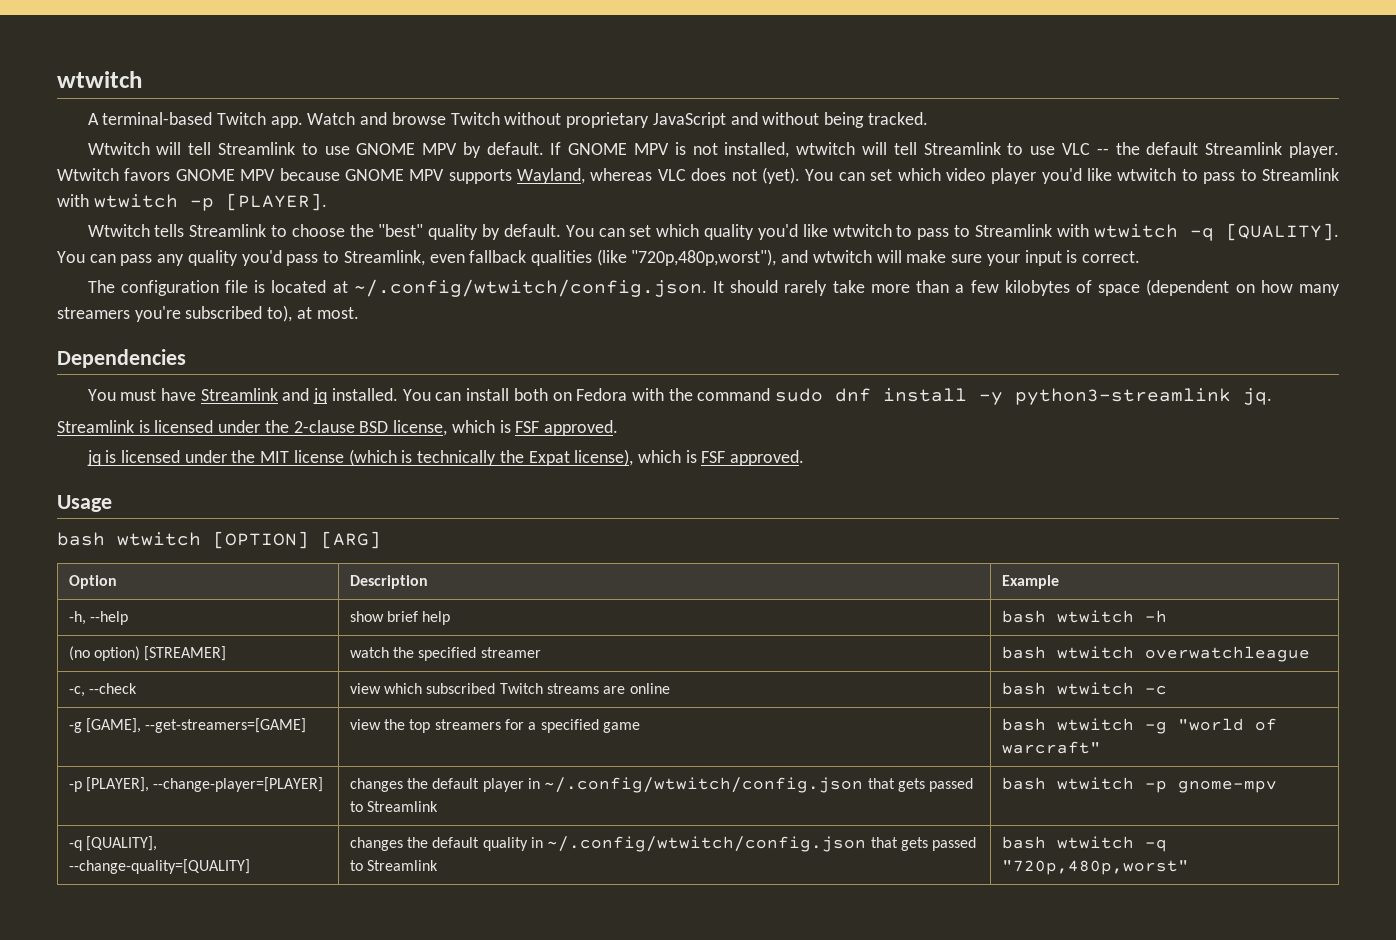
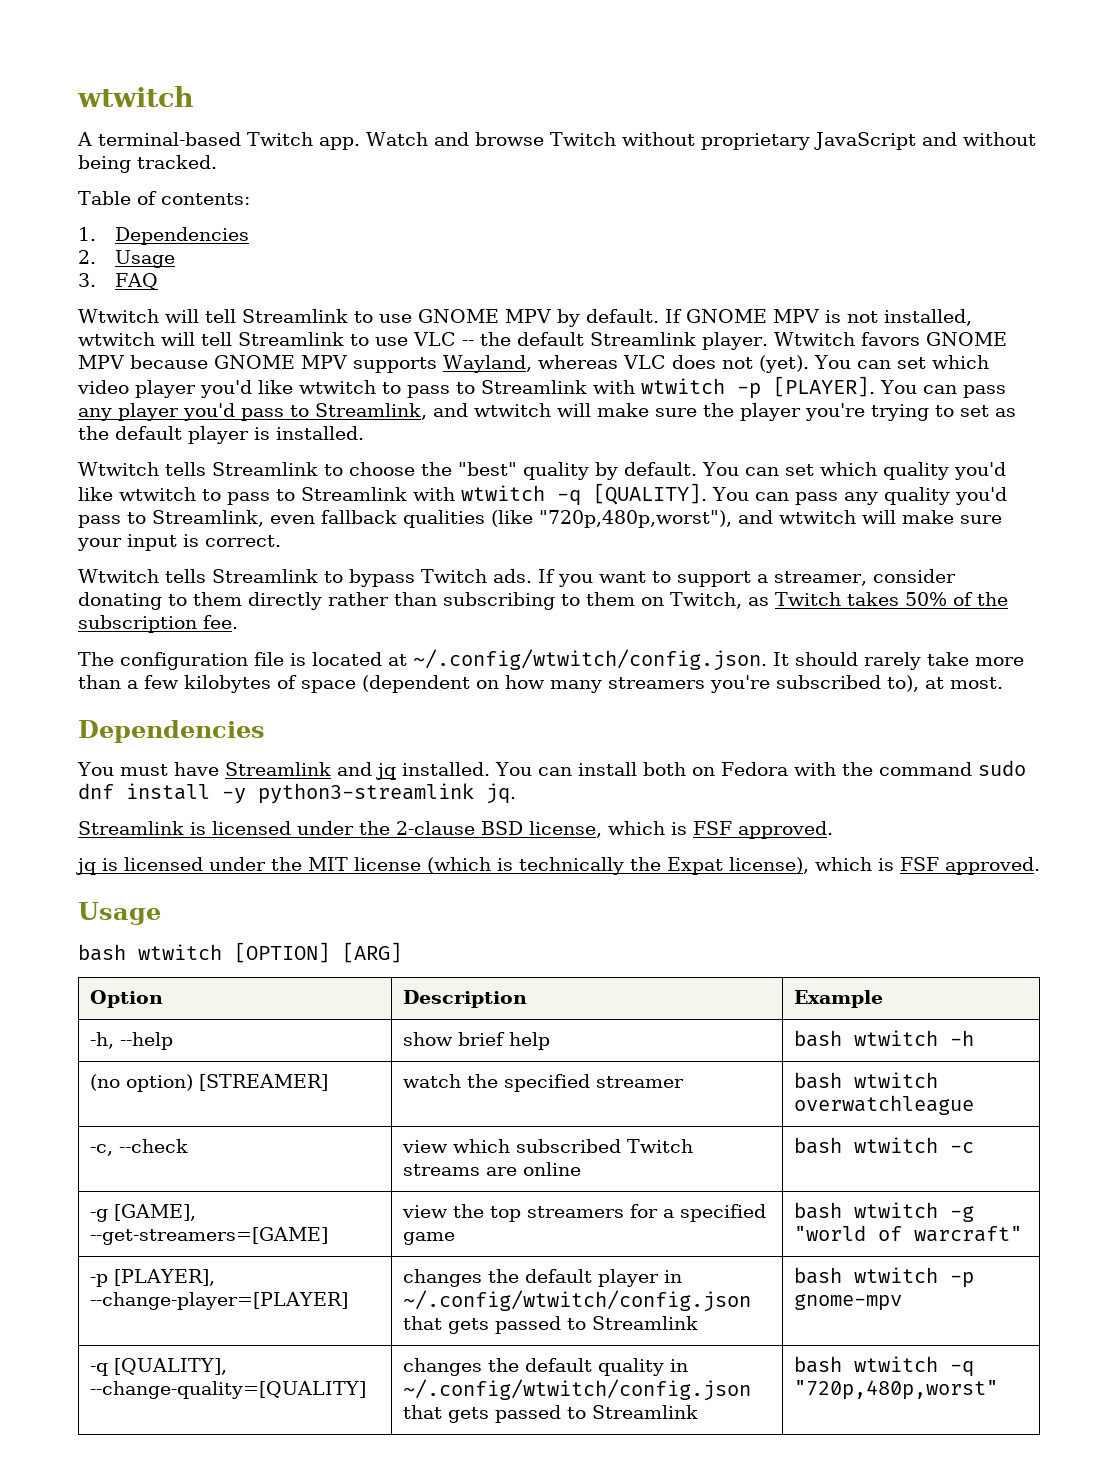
+ Table of contents:
+ 1. Dependencies
+ 2. Usage
+ 3. FAQ
+ You can pass any player you'd pass to Streamlink, and wtwitch will make sure the player you're trying to set as the default player is installed.
+ Wtwitch tells Streamlink to bypass Twitch ads. If you want to support a streamer, consider donating to them directly rather than subscribing to them on Twitch, as Twitch takes 50% of the subscription fee.

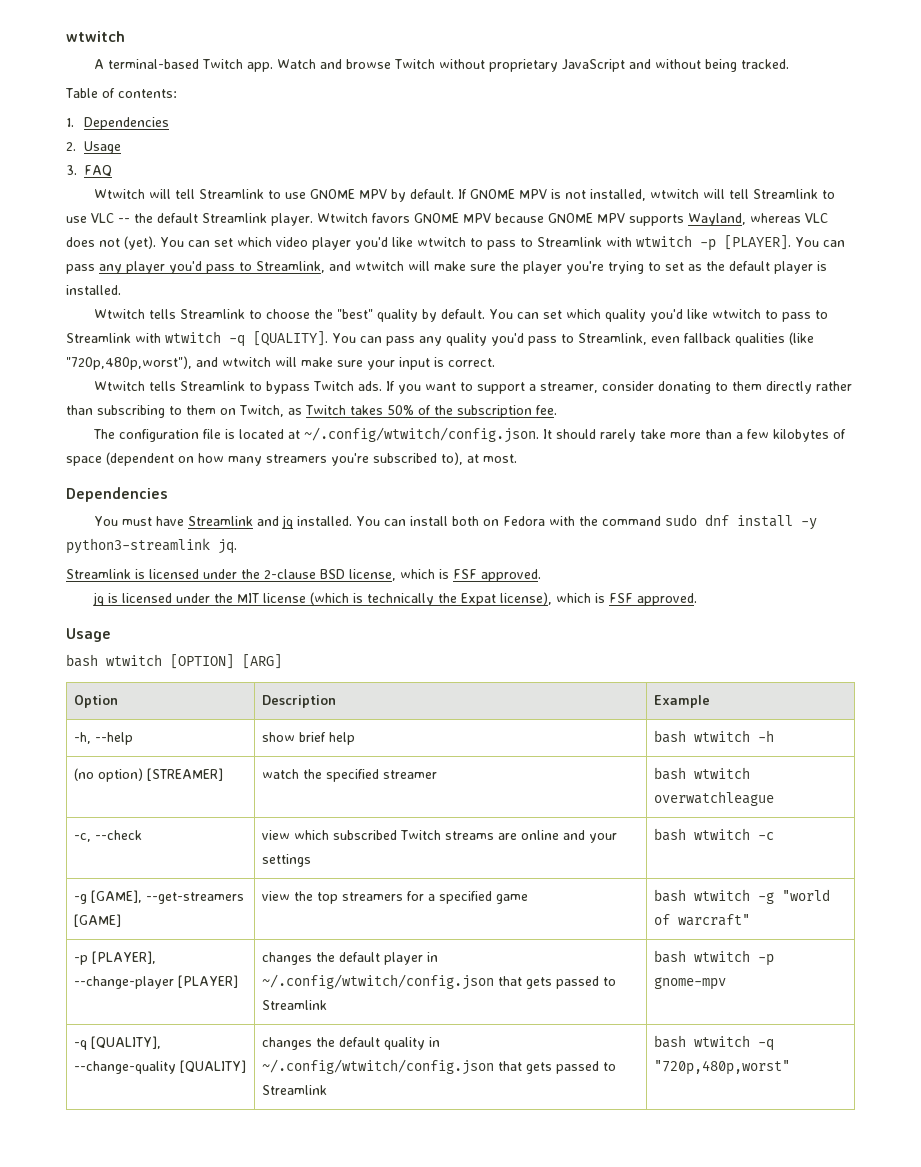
- -c, --check | view which subscribed Twitch streams are online | bash wtwitch -c
+ -c, --check | view which subscribed Twitch streams are online and your settings | bash wtwitch -c
- -g [GAME], --get-streamers=[GAME] | view the top streamers for a specified game | bash wtwitch -g "world of warcraft"
+ -g [GAME], --get-streamers [GAME] | view the top streamers for a specified game | bash wtwitch -g "world of warcraft"
- -p [PLAYER], --change-player=[PLAYER] | changes the default player in ~/.config/wtwitch/config.json that gets passed to Streamlink | bash wtwitch -p gnome-mpv
+ -p [PLAYER], --change-player [PLAYER] | changes the default player in ~/.config/wtwitch/config.json that gets passed to Streamlink | bash wtwitch -p gnome-mpv
- -q [QUALITY], --change-quality=[QUALITY] | changes the default quality in ~/.config/wtwitch/config.json that gets passed to Streamlink | bash wtwitch -q "720p,480p,worst"
+ -q [QUALITY], --change-quality [QUALITY] | changes the default quality in ~/.config/wtwitch/config.json that gets passed to Streamlink | bash wtwitch -q "720p,480p,worst"

